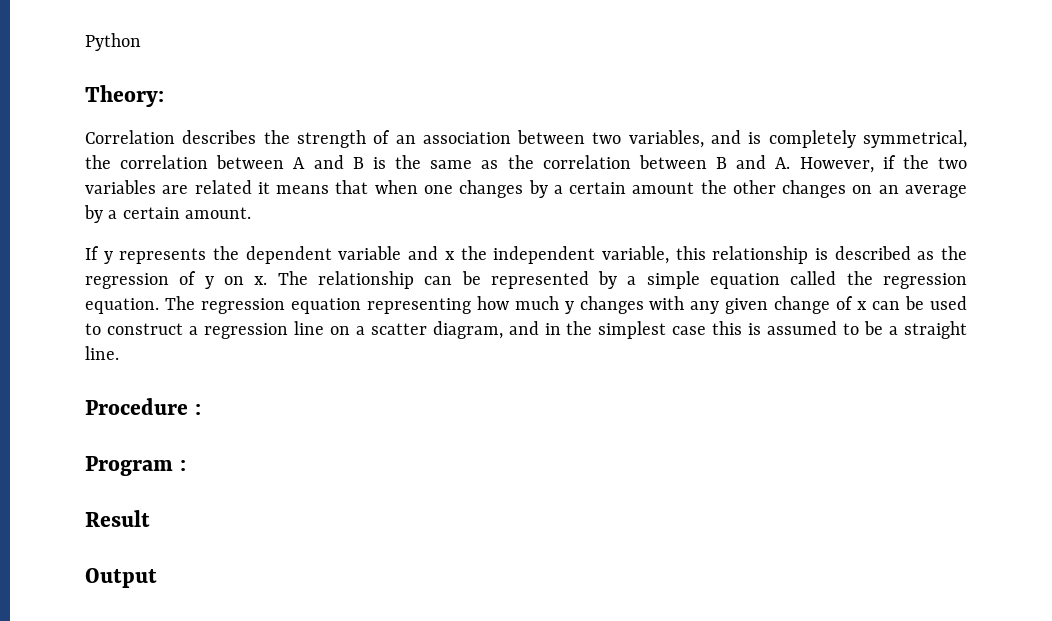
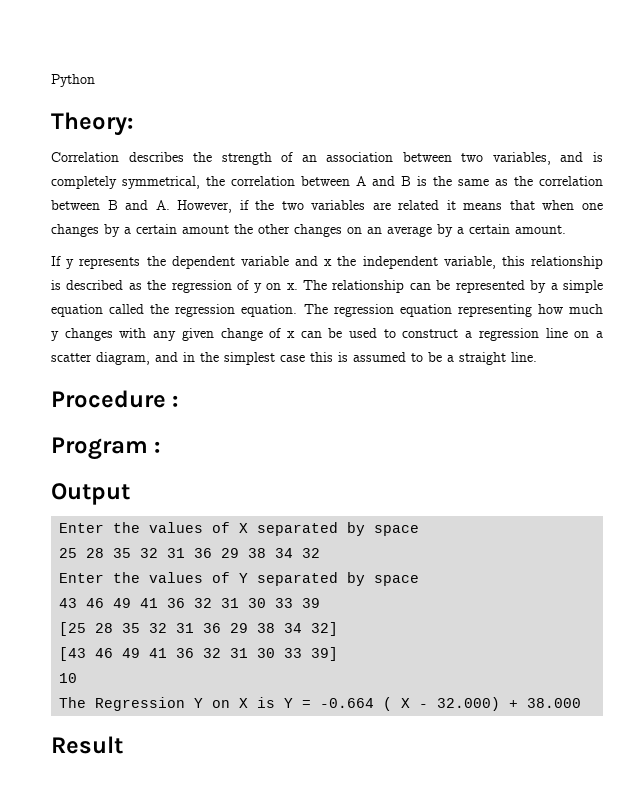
+ Output
+ Enter the values of X separated by space
+ 25 28 35 32 31 36 29 38 34 32
+ Enter the values of Y separated by space
+ 43 46 49 41 36 32 31 30 33 39
+ [25 28 35 32 31 36 29 38 34 32]
+ [43 46 49 41 36 32 31 30 33 39]
+ 10
+ The Regression Y on X is Y = -0.664 ( X - 32.000) + 38.000
- Output

